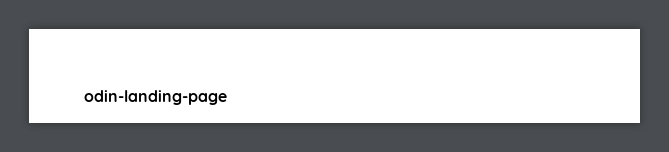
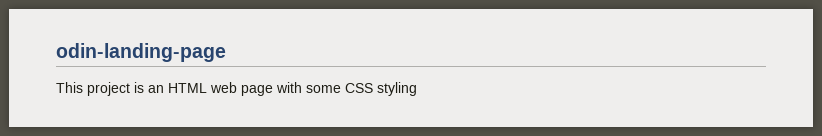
+ This project is an HTML web page with some CSS styling

